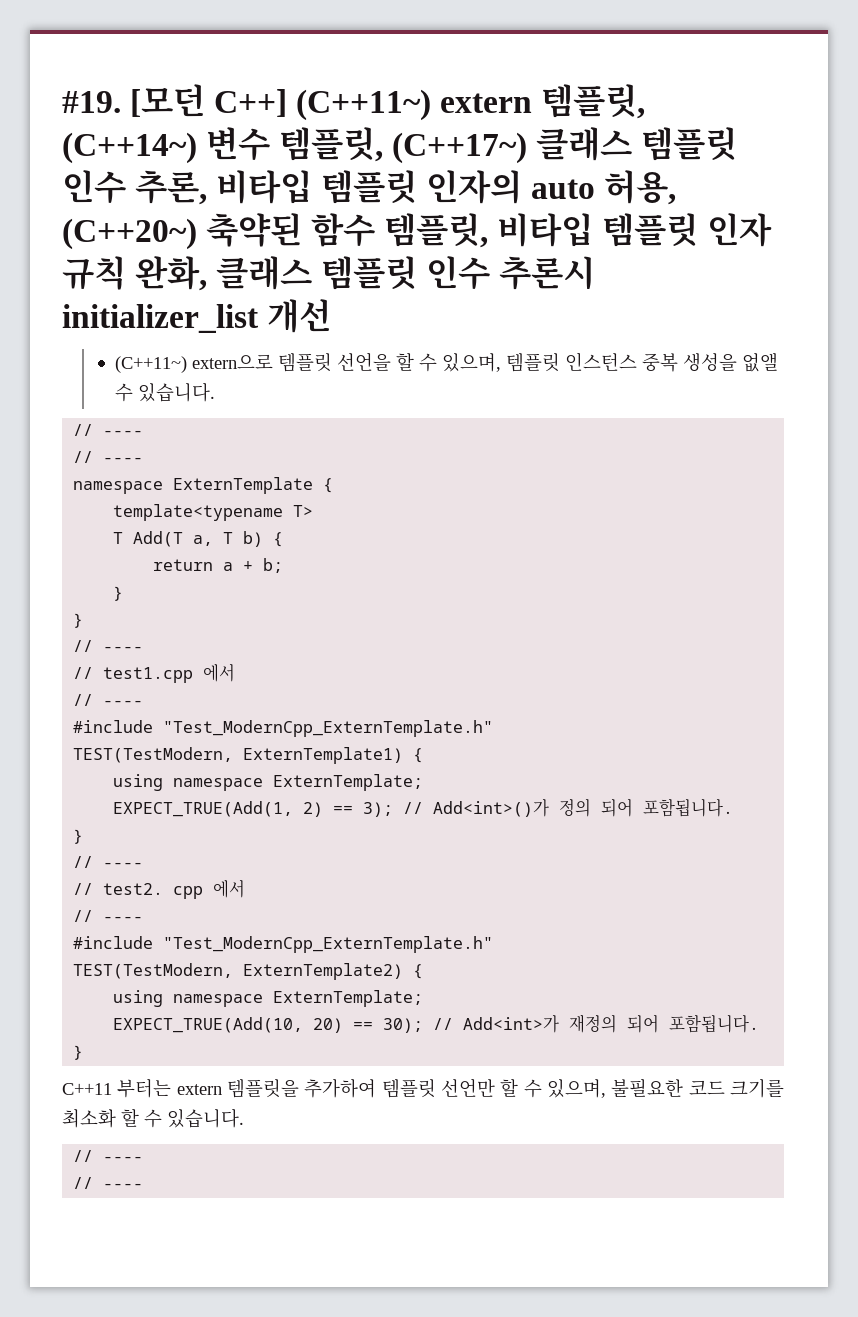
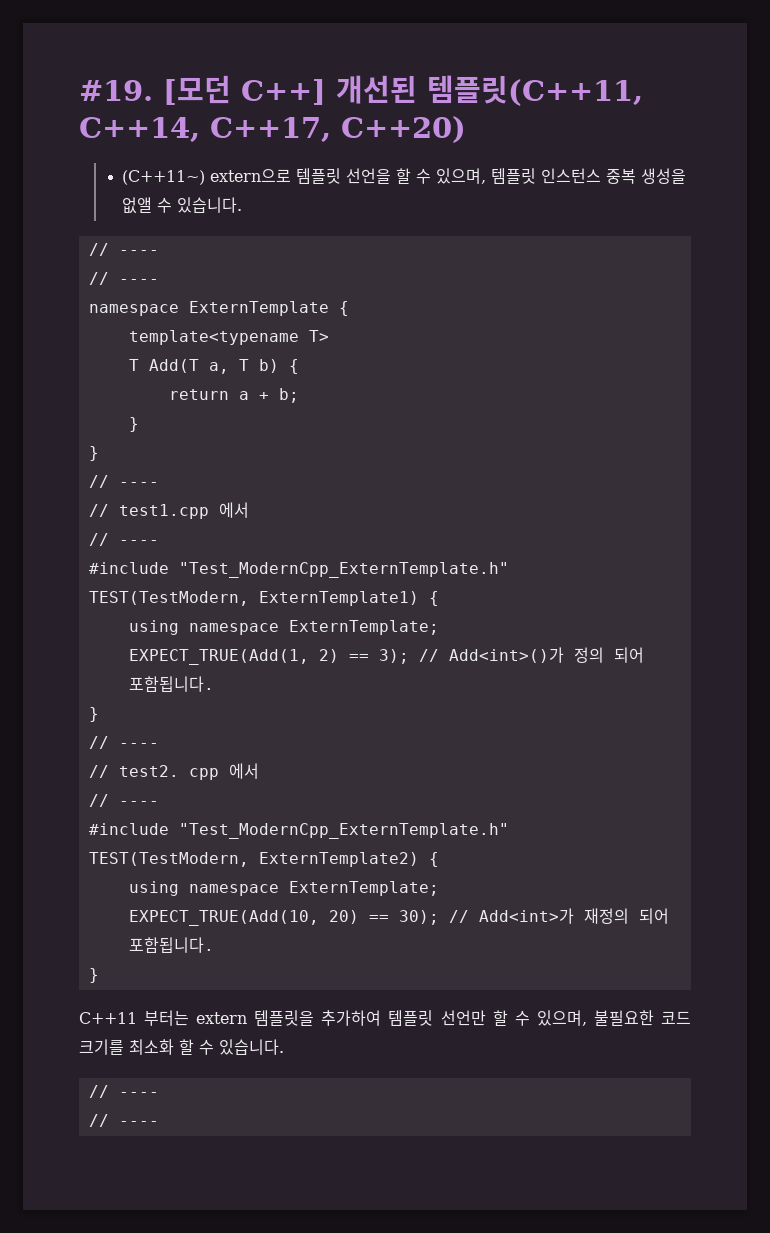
- [모던 C++] (C++11~) extern 템플릿, (C++14~) 변수 템플릿, (C++17~) 클래스 템플릿 인수 추론, 비타입 템플릿 인자의 auto 허용, (C++20~) 축약된 함수 템플릿, 비타입 템플릿 인자 규칙 완화, 클래스 템플릿 인수 추론시 initializer_list 개선
+ [모던 C++] 개선된 템플릿(C++11, C++14, C++17, C++20)

